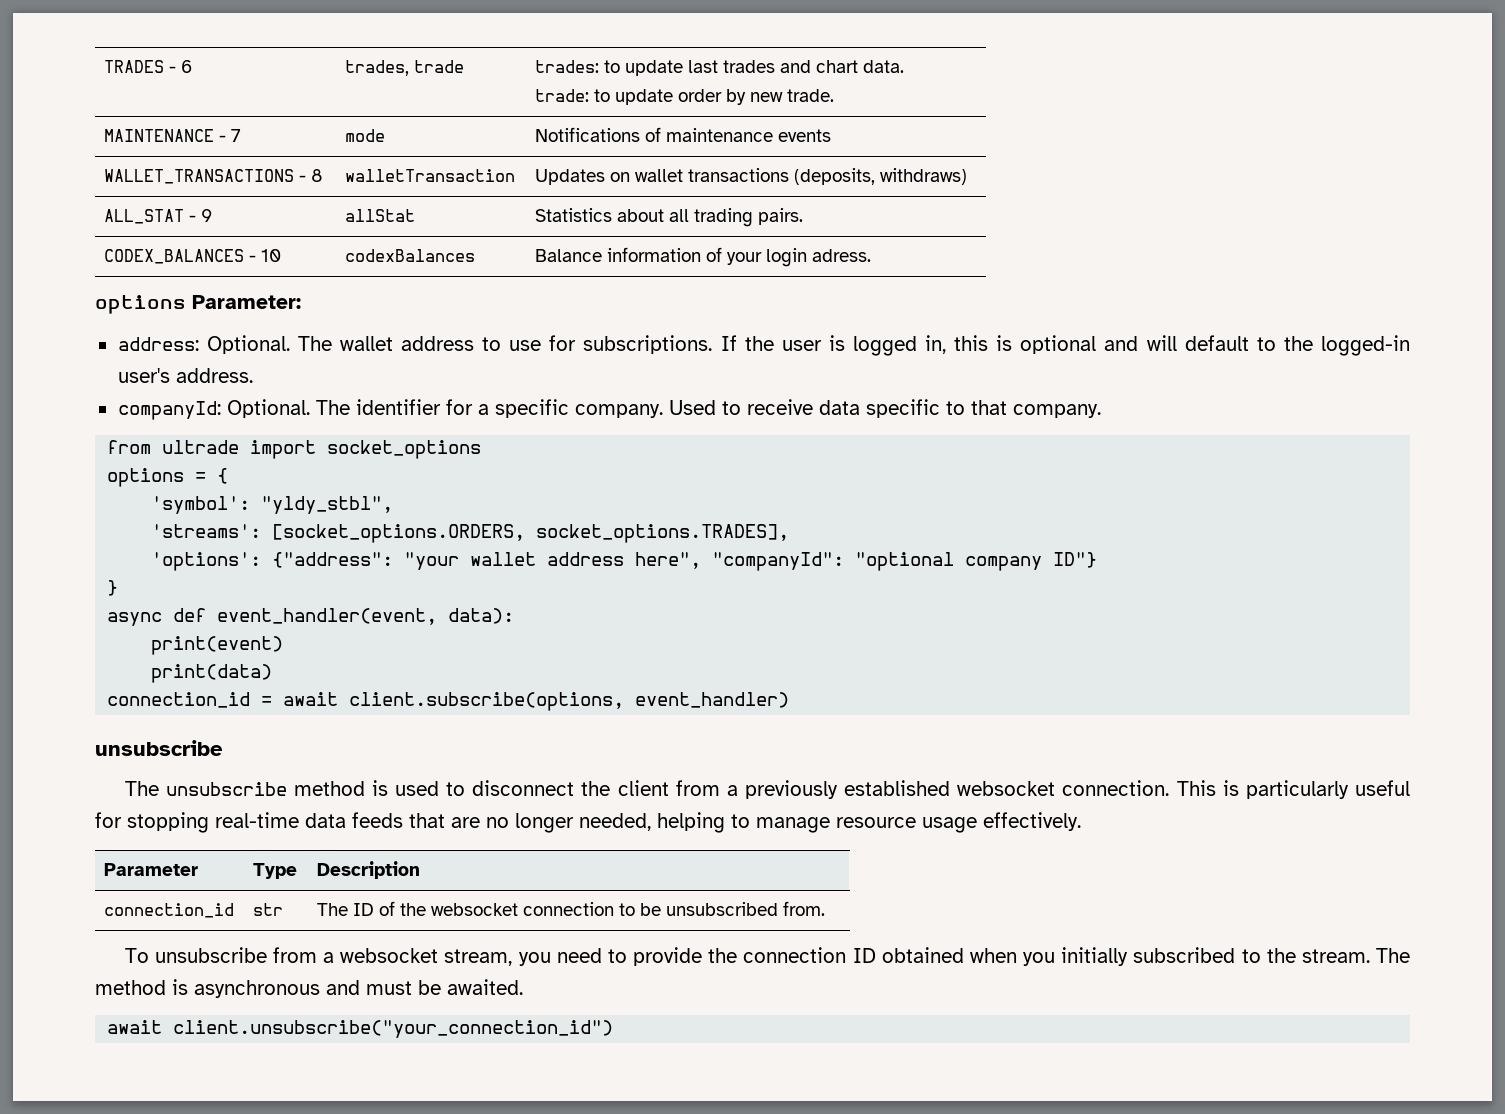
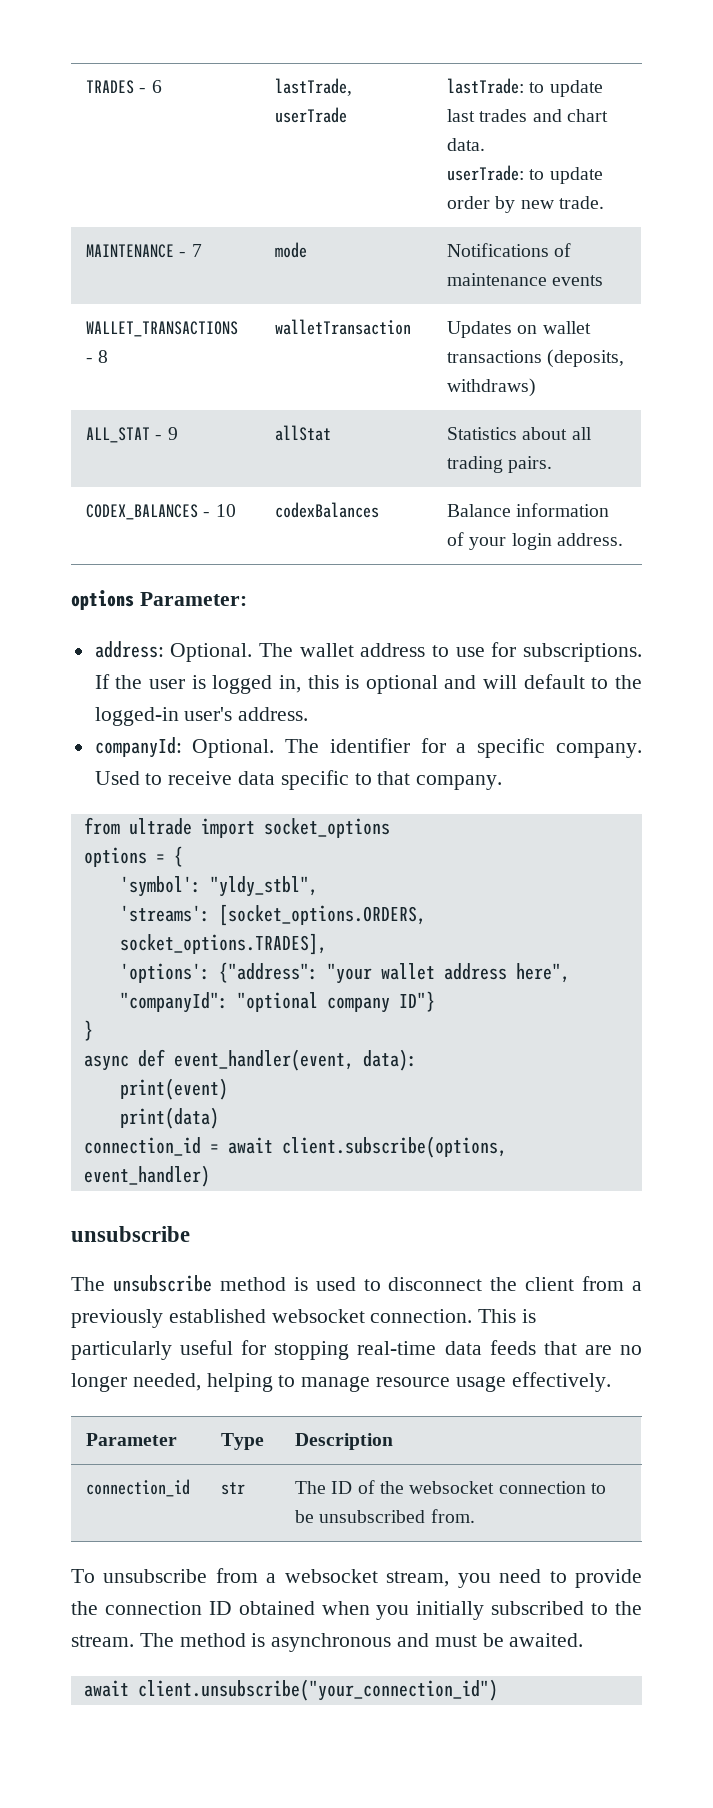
- TRADES - 6 | trades, trade | trades: to update last trades and chart data.
- trade: to update order by new trade.
+ TRADES - 6 | lastTrade, userTrade | lastTrade: to update last trades and chart data.
+ userTrade: to update order by new trade.
- CODEX_BALANCES - 10 | codexBalances | Balance information of your login adress.
+ CODEX_BALANCES - 10 | codexBalances | Balance information of your login address.

